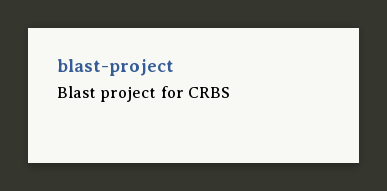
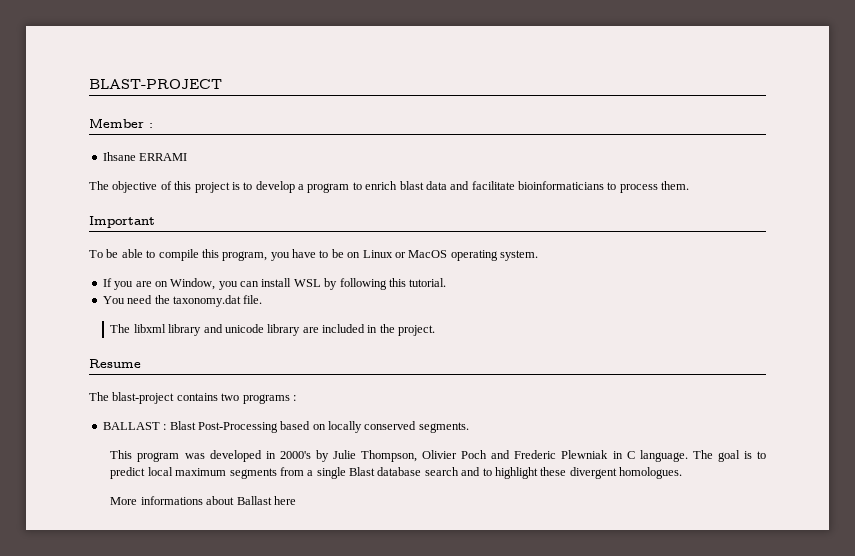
- blast-project
- Blast project for CRBS
+ BLAST-PROJECT
+ Member :
+ Ihsane ERRAMI
+ The objective of this project is to develop a program to enrich blast data and facilitate bioinformaticians to process them.
+ Important
+ To be able to compile this program, you have to be on Linux or MacOS operating system.
+ If you are on Window, you can install WSL by following this tutorial.
+ You need the taxonomy.dat file.
+ The libxml library and unicode library are included in the project.
+ Resume
+ The blast-project contains two programs :
+ BALLAST : Blast Post-Processing based on locally conserved segments.
+ This program was developed in 2000's by Julie Thompson, Olivier Poch and Frederic Plewniak in C language. The goal is to predict local maximum segments from a single Blast database search and to highlight these divergent homologues.
+ More informations about Ballast here

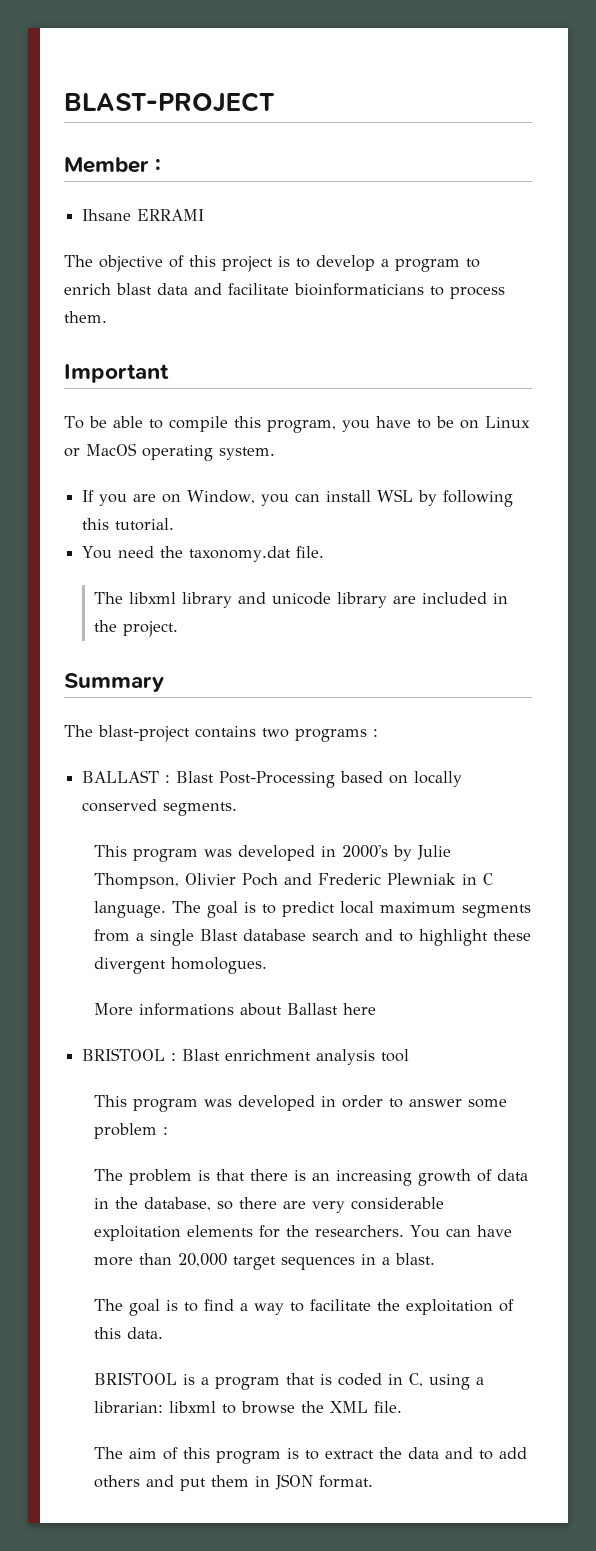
- Resume
+ Summary
+ BRISTOOL : Blast enrichment analysis tool
+ This program was developed in order to answer some problem :
+ The problem is that there is an increasing growth of data in the database, so there are very considerable exploitation elements for the researchers. You can have more than 20,000 target sequences in a blast.
+ The goal is to find a way to facilitate the exploitation of this data.
+ BRISTOOL is a program that is coded in C, using a librarian: libxml to browse the XML file.
+ The aim of this program is to extract the data and to add others and put them in JSON format.

